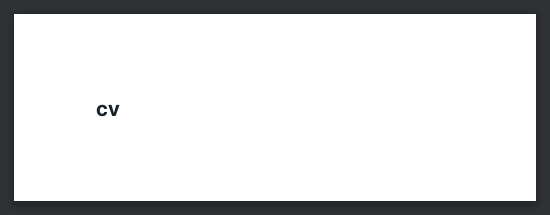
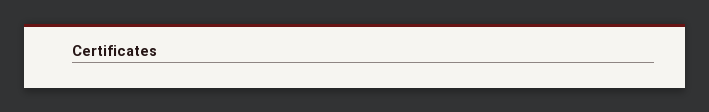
- cv
+ Certificates

